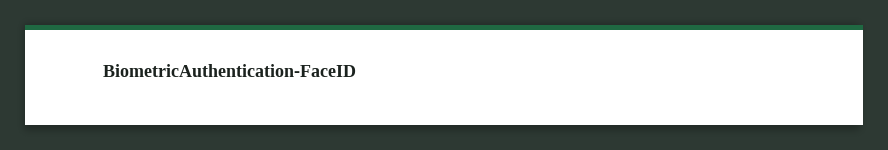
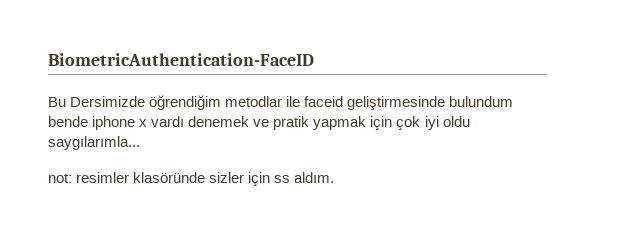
+ Bu Dersimizde öğrendiğim metodlar ile faceid geliştirmesinde bulundum bende iphone x vardı denemek ve pratik yapmak için çok iyi oldu saygılarımla...
+ not: resimler klasöründe sizler için ss aldım.

